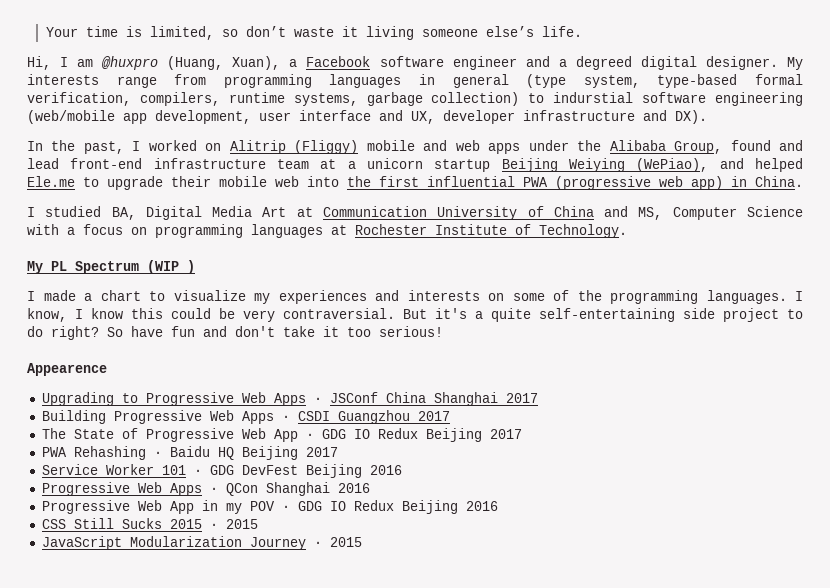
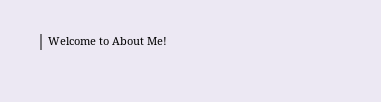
- Your time is limited, so don’t waste it living someone else’s life.
- Hi, I am @huxpro (Huang, Xuan), a Facebook software engineer and a degreed digital designer. My interests range from programming languages in general (type system, type-based formal verification, compilers, runtime systems, garbage collection) to indurstial software engineering (web/mobile app development, user interface and UX, developer infrastructure and DX).
- In the past, I worked on Alitrip (Fliggy) mobile and web apps under the Alibaba Group, found and lead front-end infrastructure team at a unicorn startup Beijing Weiying (WePiao), and helped Ele.me to upgrade their mobile web into the first influential PWA (progressive web app) in China.
- I studied BA, Digital Media Art at Communication University of China and MS, Computer Science with a focus on programming languages at Rochester Institute of Technology.
- My PL Spectrum (WIP )
- I made a chart to visualize my experiences and interests on some of the programming languages. I know, I know this could be very contraversial. But it's a quite self-entertaining side project to do right? So have fun and don't take it too serious!
- Appearence
- Upgrading to Progressive Web Apps · JSConf China Shanghai 2017
- Building Progressive Web Apps · CSDI Guangzhou 2017
- The State of Progressive Web App · GDG IO Redux Beijing 2017
- PWA Rehashing · Baidu HQ Beijing 2017
- Service Worker 101 · GDG DevFest Beijing 2016
- Progressive Web Apps · QCon Shanghai 2016
- Progressive Web App in my POV · GDG IO Redux Beijing 2016
- CSS Still Sucks 2015 · 2015
- JavaScript Modularization Journey · 2015
+ Welcome to About Me!

